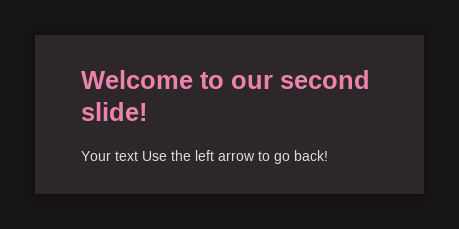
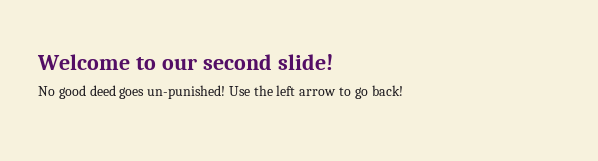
- Your text Use the left arrow to go back!
+ No good deed goes un-punished! Use the left arrow to go back!

